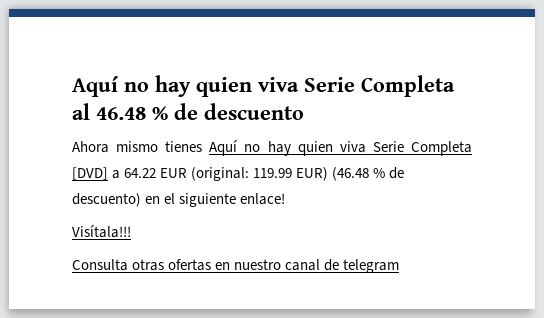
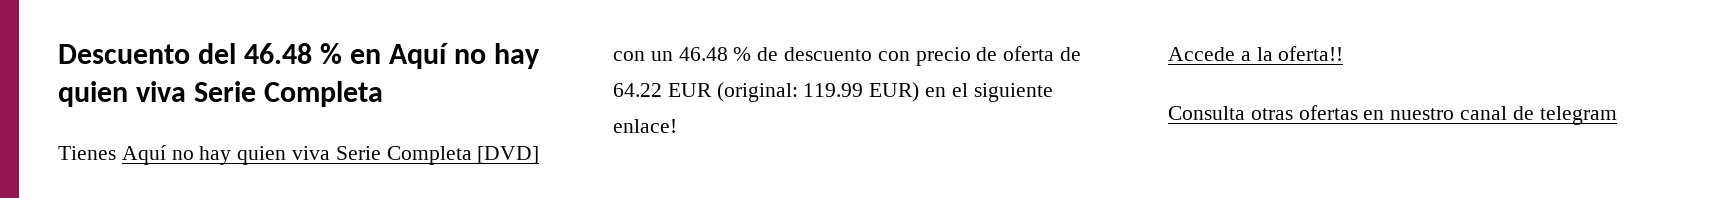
- Aquí no hay quien viva Serie Completa al 46.48 % de descuento
- Ahora mismo tienes Aquí no hay quien viva Serie Completa [DVD] a 64.22 EUR (original: 119.99 EUR) (46.48 % de descuento) en el siguiente enlace!
+ Descuento del 46.48 % en Aquí no hay quien viva Serie Completa
+ Tienes Aquí no hay quien viva Serie Completa [DVD] con un 46.48 % de descuento con precio de oferta de 64.22 EUR (original: 119.99 EUR) en el siguiente enlace!
- Visítala!!!
+ Accede a la oferta!!

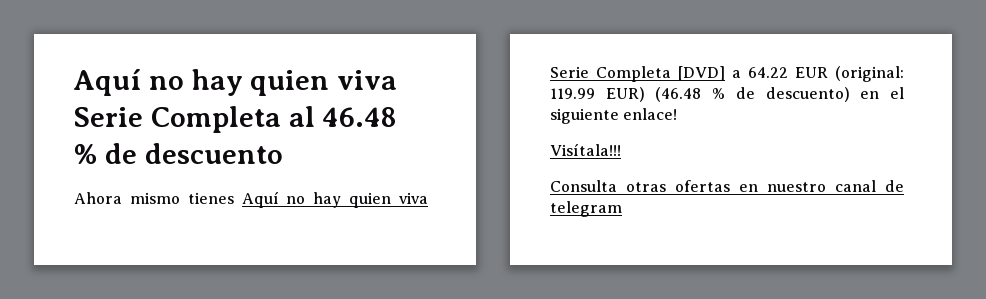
- Descuento del 46.48 % en Aquí no hay quien viva Serie Completa
- Tienes Aquí no hay quien viva Serie Completa [DVD] con un 46.48 % de descuento con precio de oferta de 64.22 EUR (original: 119.99 EUR) en el siguiente enlace!
+ Aquí no hay quien viva Serie Completa al 46.48 % de descuento
+ Ahora mismo tienes Aquí no hay quien viva Serie Completa [DVD] a 64.22 EUR (original: 119.99 EUR) (46.48 % de descuento) en el siguiente enlace!
- Accede a la oferta!!
+ Visítala!!!

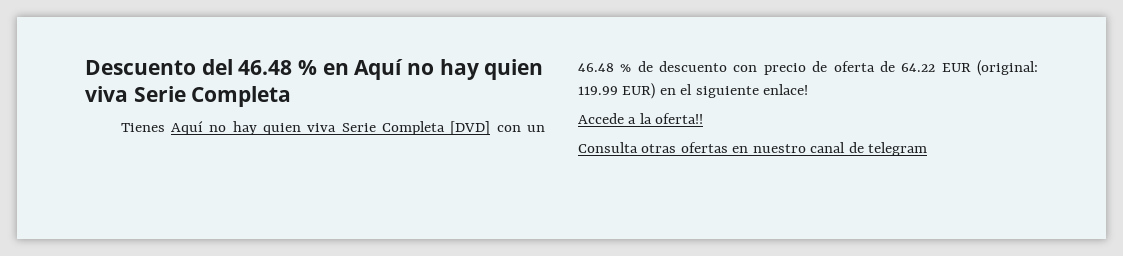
- Aquí no hay quien viva Serie Completa al 46.48 % de descuento
- Ahora mismo tienes Aquí no hay quien viva Serie Completa [DVD] a 64.22 EUR (original: 119.99 EUR) (46.48 % de descuento) en el siguiente enlace!
+ Descuento del 46.48 % en Aquí no hay quien viva Serie Completa
+ Tienes Aquí no hay quien viva Serie Completa [DVD] con un 46.48 % de descuento con precio de oferta de 64.22 EUR (original: 119.99 EUR) en el siguiente enlace!
- Visítala!!!
+ Accede a la oferta!!

